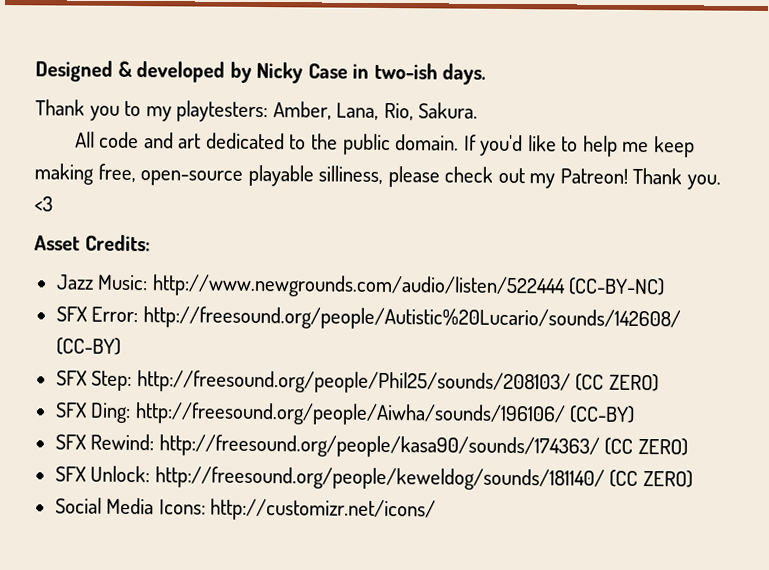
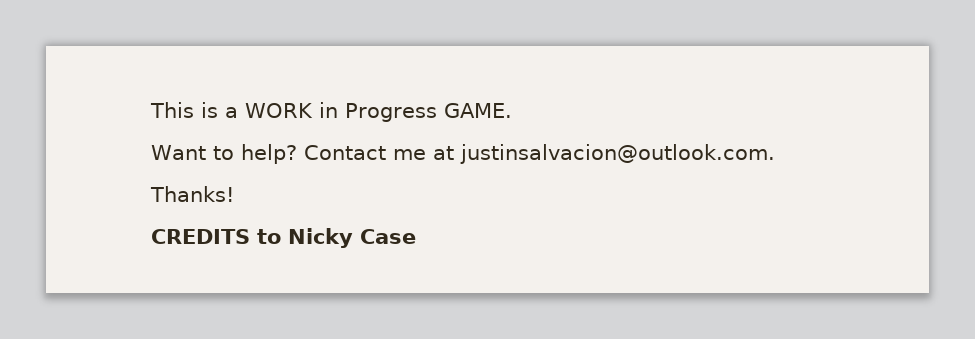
- Designed & developed by Nicky Case in two-ish days.
- Thank you to my playtesters: Amber, Lana, Rio, Sakura.
- All code and art dedicated to the public domain. If you'd like to help me keep making free, open-source playable silliness, please check out my Patreon! Thank you. <3
- Asset Credits:
- Jazz Music: http://www.newgrounds.com/audio/listen/522444 (CC-BY-NC)
- SFX Error: http://freesound.org/people/Autistic%20Lucario/sounds/142608/ (CC-BY)
- SFX Step: http://freesound.org/people/Phil25/sounds/208103/ (CC ZERO)
- SFX Ding: http://freesound.org/people/Aiwha/sounds/196106/ (CC-BY)
- SFX Rewind: http://freesound.org/people/kasa90/sounds/174363/ (CC ZERO)
- SFX Unlock: http://freesound.org/people/keweldog/sounds/181140/ (CC ZERO)
- Social Media Icons: http://customizr.net/icons/
+ This is a WORK in Progress GAME.
+ Want to help? Contact me at justinsalvacion@outlook.com.
+ Thanks!
+ CREDITS to Nicky Case

